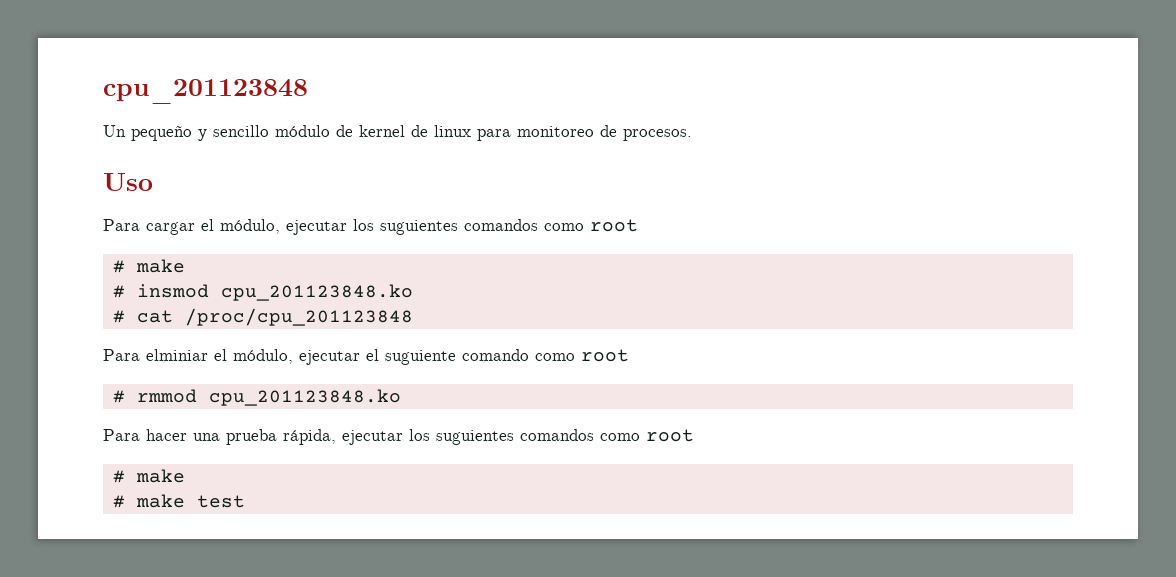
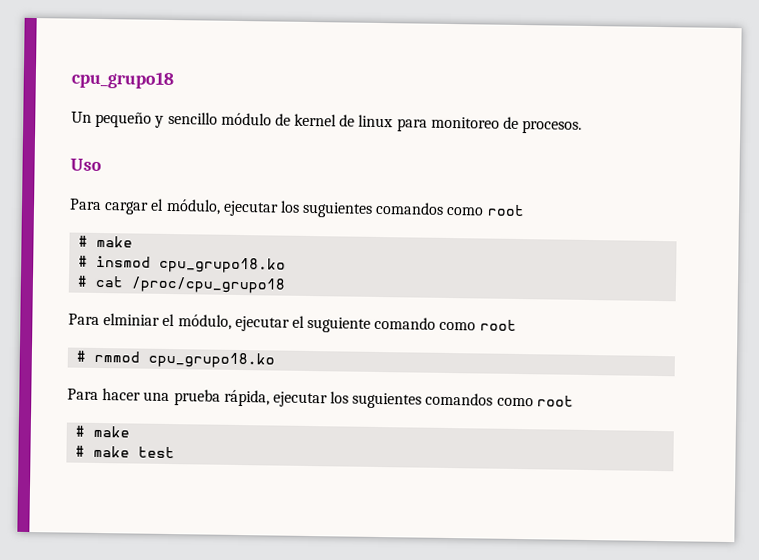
- cpu_201123848
+ cpu_grupo18
- # insmod cpu_201123848.ko
+ # insmod cpu_grupo18.ko
- # cat /proc/cpu_201123848
+ # cat /proc/cpu_grupo18
- # rmmod cpu_201123848.ko
+ # rmmod cpu_grupo18.ko

